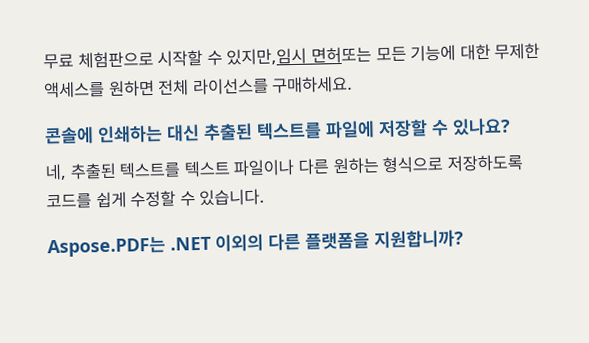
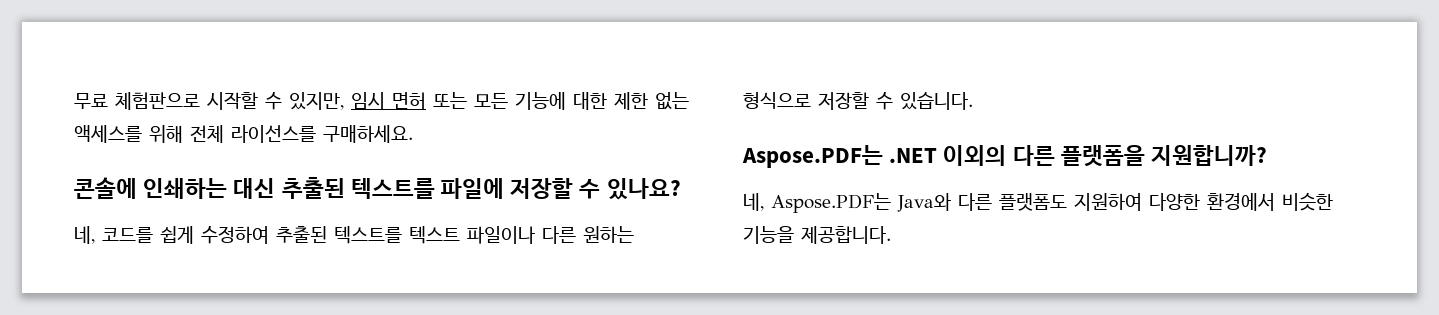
- 무료 체험판으로 시작할 수 있지만,임시 면허또는 모든 기능에 대한 무제한 액세스를 원하면 전체 라이선스를 구매하세요.
+ 무료 체험판으로 시작할 수 있지만, 임시 면허 또는 모든 기능에 대한 제한 없는 액세스를 위해 전체 라이선스를 구매하세요.
- 네, 추출된 텍스트를 텍스트 파일이나 다른 원하는 형식으로 저장하도록 코드를 쉽게 수정할 수 있습니다.
+ 네, 코드를 쉽게 수정하여 추출된 텍스트를 텍스트 파일이나 다른 원하는 형식으로 저장할 수 있습니다.
+ 네, Aspose.PDF는 Java와 다른 플랫폼도 지원하여 다양한 환경에서 비슷한 기능을 제공합니다.

